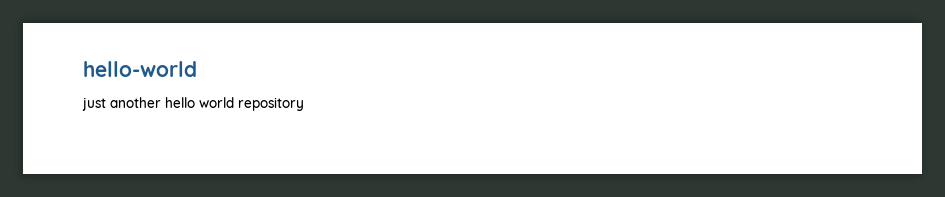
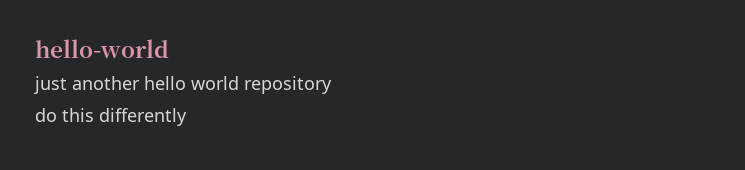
+ do this differently

